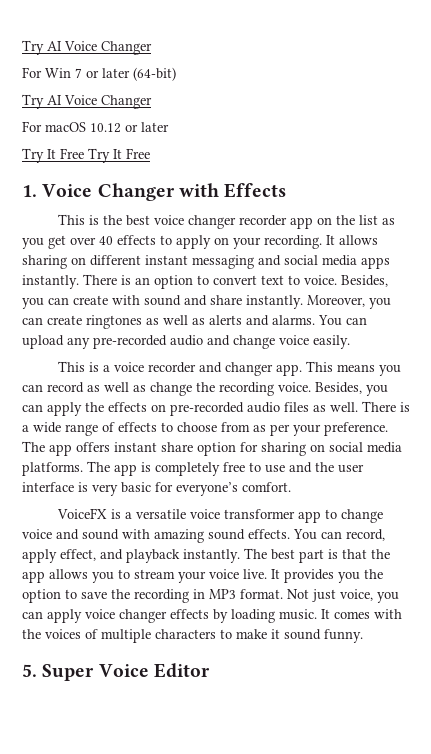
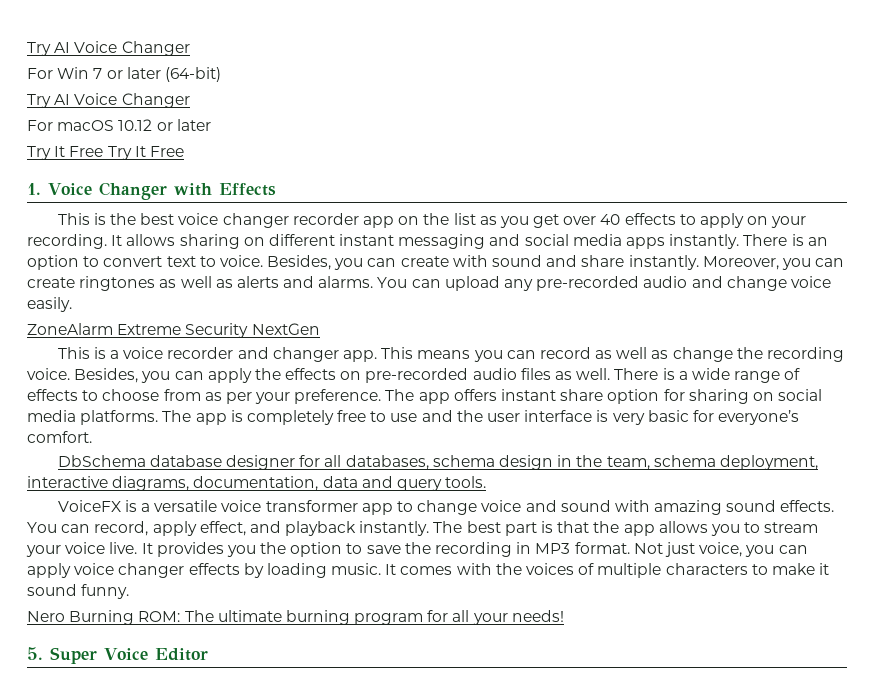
+ ZoneAlarm Extreme Security NextGen
+ DbSchema database designer for all databases, schema design in the team, schema deployment, interactive diagrams, documentation, data and query tools.
+ Nero Burning ROM: The ultimate burning program for all your needs!

